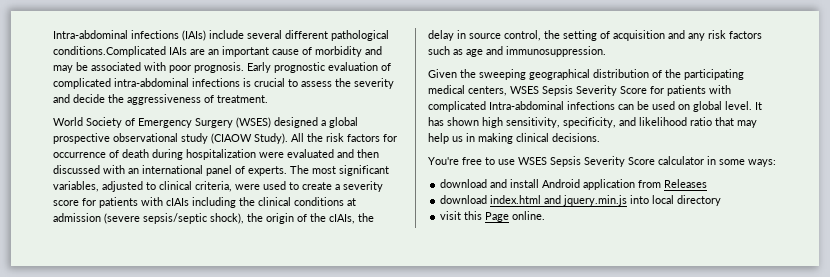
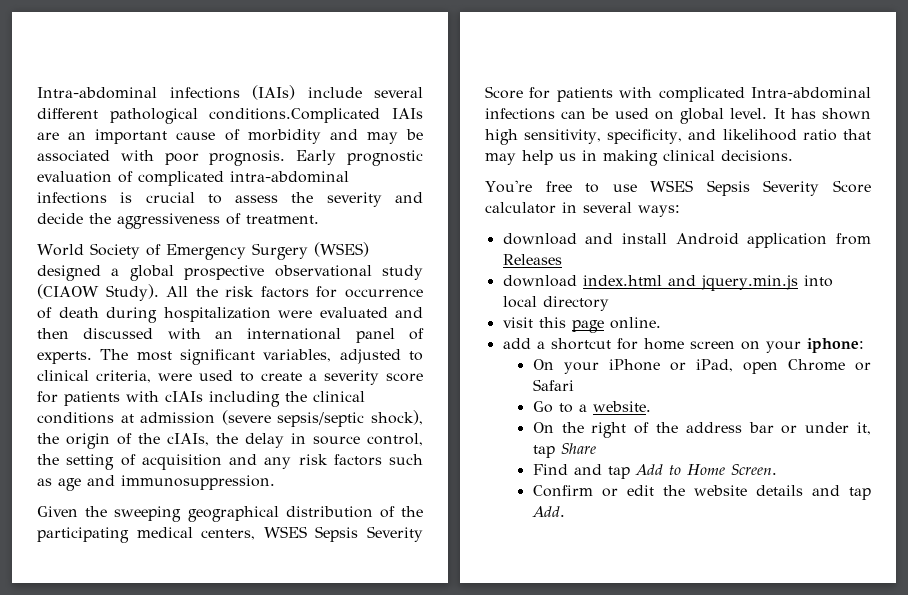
- You're free to use WSES Sepsis Severity Score calculator in some ways:
+ You're free to use WSES Sepsis Severity Score calculator in several ways:
- visit this Page online.
+ visit this page online.
+ add a shortcut for home screen on your iphone:
+ On your iPhone or iPad, open Chrome or Safari
+ Go to a website.
+ On the right of the address bar or under it, tap Share
+ Find and tap Add to Home Screen.
+ Confirm or edit the website details and tap Add.

